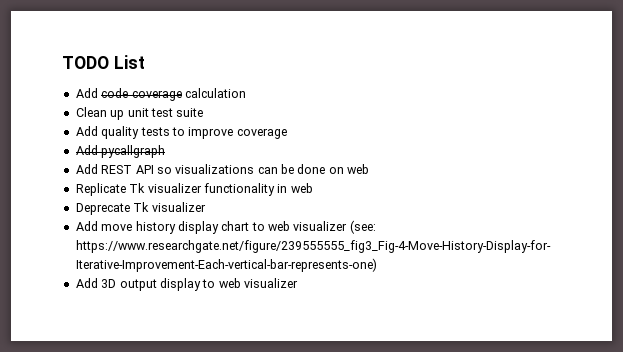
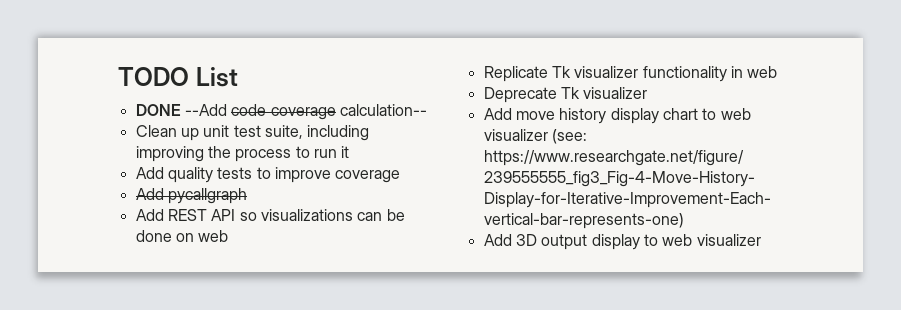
- Add code coverage calculation
+ DONE --Add code coverage calculation--
- Clean up unit test suite
+ Clean up unit test suite, including improving the process to run it

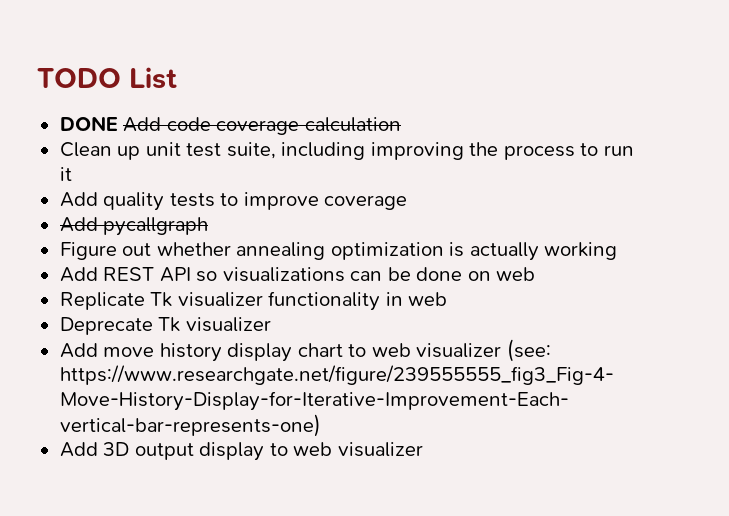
- DONE --Add code coverage calculation--
+ DONE Add code coverage calculation
+ Figure out whether annealing optimization is actually working

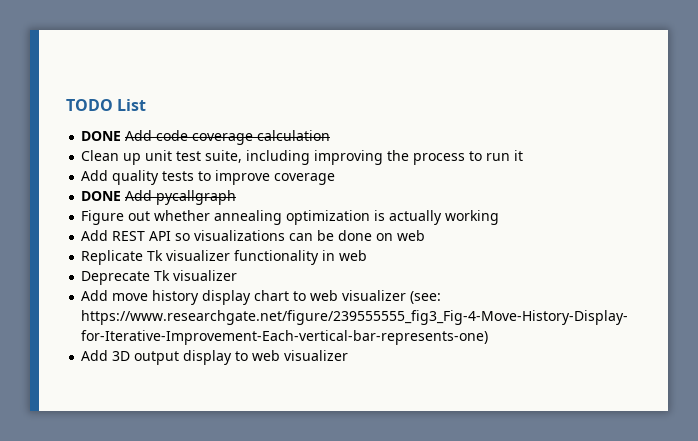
- Add pycallgraph
+ DONE Add pycallgraph

